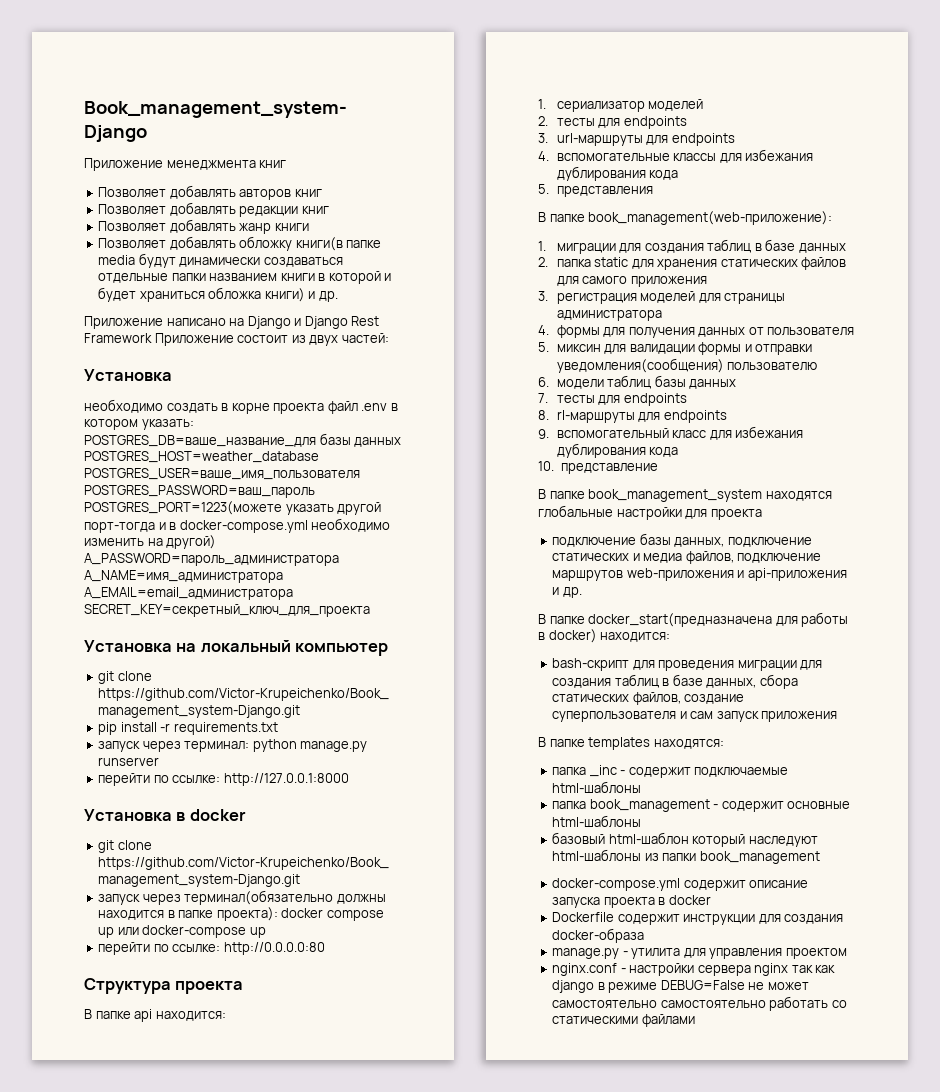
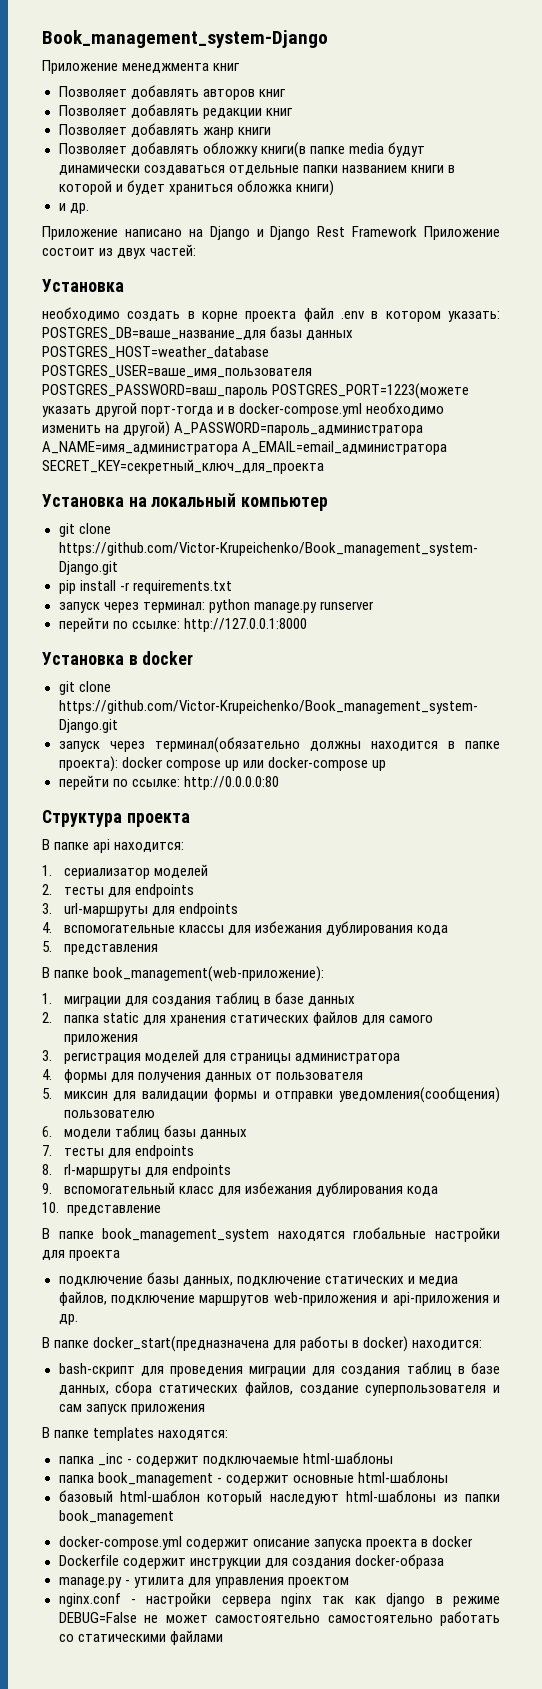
- Позволяет добавлять обложку книги(в папке media будут динамически создаваться отдельные папки названием книги в которой и будет храниться обложка книги) и др.
+ Позволяет добавлять обложку книги(в папке media будут динамически создаваться отдельные папки названием книги в которой и будет храниться обложка книги)
+ и др.

